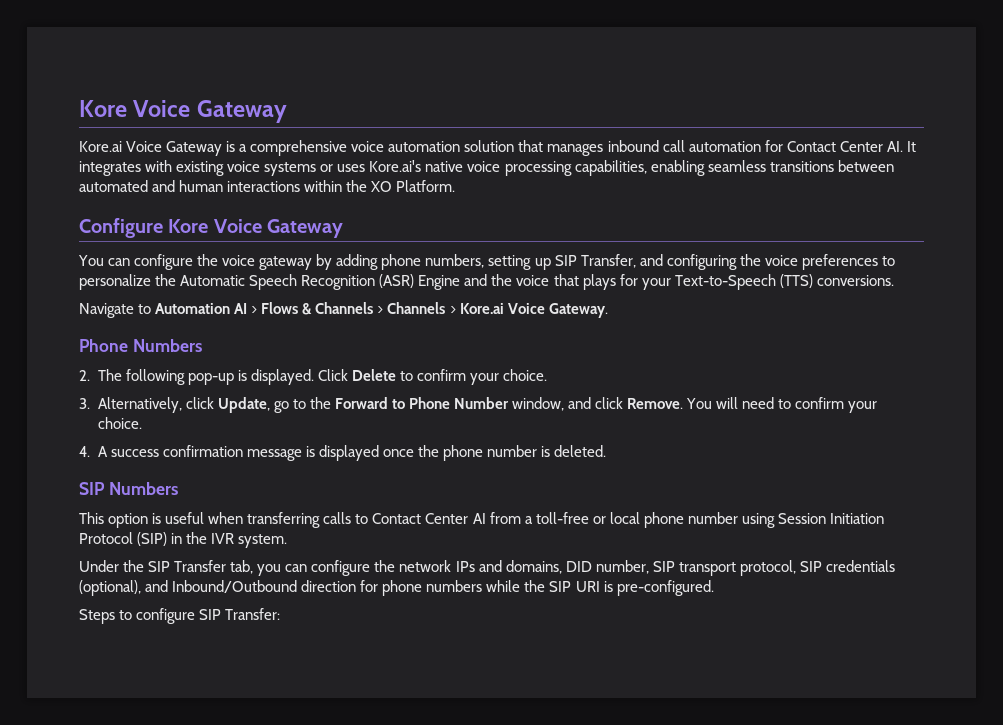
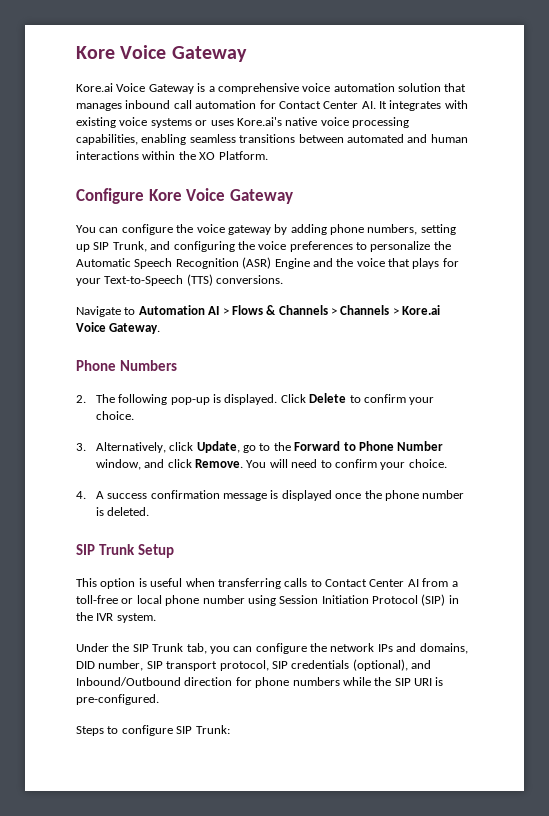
- You can configure the voice gateway by adding phone numbers, setting up SIP Transfer, and configuring the voice preferences to personalize the Automatic Speech Recognition (ASR) Engine and the voice that plays for your Text-to-Speech (TTS) conversions.
+ You can configure the voice gateway by adding phone numbers, setting up SIP Trunk, and configuring the voice preferences to personalize the Automatic Speech Recognition (ASR) Engine and the voice that plays for your Text-to-Speech (TTS) conversions.
- SIP Numbers
+ SIP Trunk Setup
- Under the SIP Transfer tab, you can configure the network IPs and domains, DID number, SIP transport protocol, SIP credentials (optional), and Inbound/Outbound direction for phone numbers while the SIP URI is pre-configured.
+ Under the SIP Trunk tab, you can configure the network IPs and domains, DID number, SIP transport protocol, SIP credentials (optional), and Inbound/Outbound direction for phone numbers while the SIP URI is pre-configured.
- Steps to configure SIP Transfer:
+ Steps to configure SIP Trunk:

